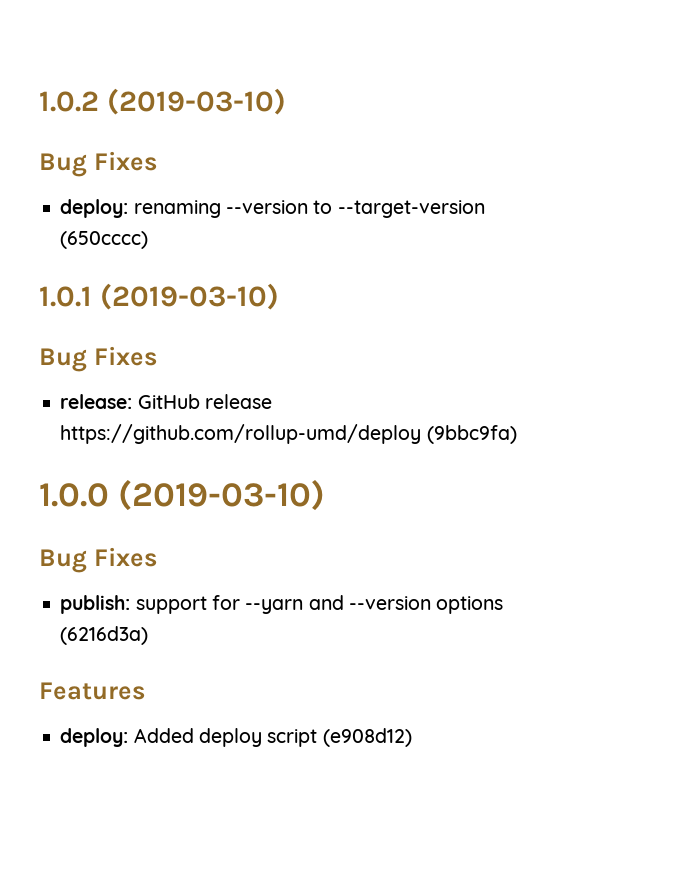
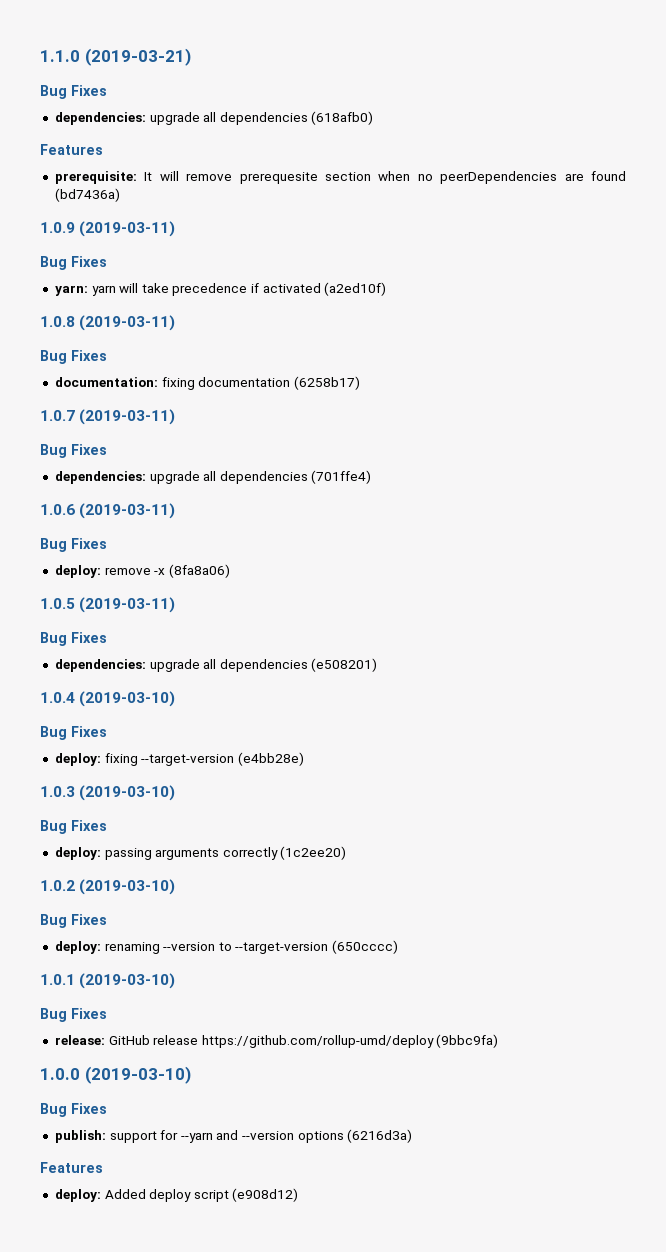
+ 1.1.0 (2019-03-21)
+ Bug Fixes
+ dependencies: upgrade all dependencies (618afb0)
+ Features
+ prerequisite: It will remove prerequesite section when no peerDependencies are found (bd7436a)
+ 1.0.9 (2019-03-11)
+ Bug Fixes
+ yarn: yarn will take precedence if activated (a2ed10f)
+ 1.0.8 (2019-03-11)
+ Bug Fixes
+ documentation: fixing documentation (6258b17)
+ 1.0.7 (2019-03-11)
+ Bug Fixes
+ dependencies: upgrade all dependencies (701ffe4)
+ 1.0.6 (2019-03-11)
+ Bug Fixes
+ deploy: remove -x (8fa8a06)
+ 1.0.5 (2019-03-11)
+ Bug Fixes
+ dependencies: upgrade all dependencies (e508201)
+ 1.0.4 (2019-03-10)
+ Bug Fixes
+ deploy: fixing --target-version (e4bb28e)
+ 1.0.3 (2019-03-10)
+ Bug Fixes
+ deploy: passing arguments correctly (1c2ee20)

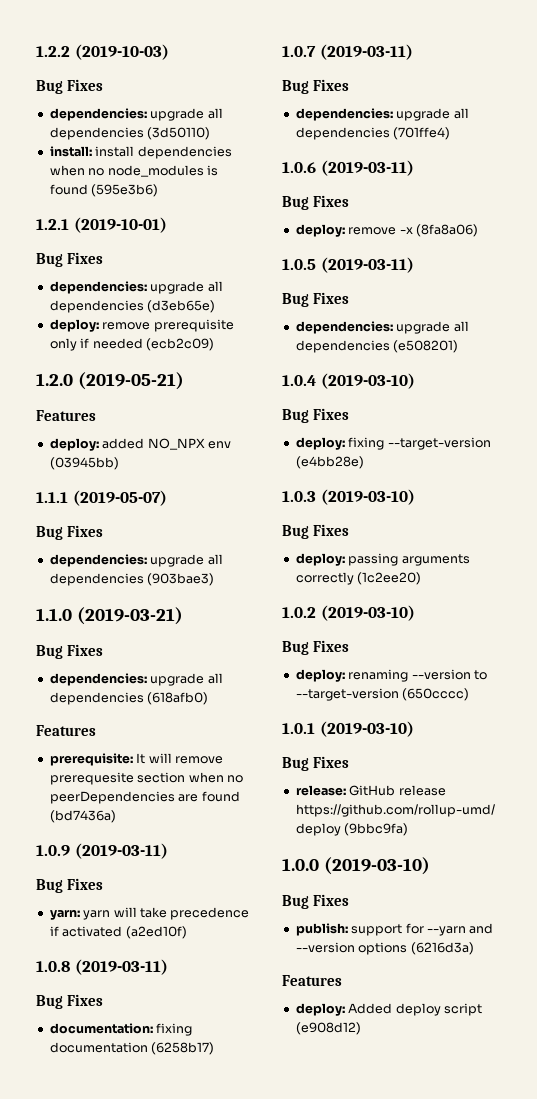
+ 1.2.2 (2019-10-03)
+ Bug Fixes
+ dependencies: upgrade all dependencies (3d50110)
+ install: install dependencies when no node_modules is found (595e3b6)
+ 1.2.1 (2019-10-01)
+ Bug Fixes
+ dependencies: upgrade all dependencies (d3eb65e)
+ deploy: remove prerequisite only if needed (ecb2c09)
+ 1.2.0 (2019-05-21)
+ Features
+ deploy: added NO_NPX env (03945bb)
+ 1.1.1 (2019-05-07)
+ Bug Fixes
+ dependencies: upgrade all dependencies (903bae3)

